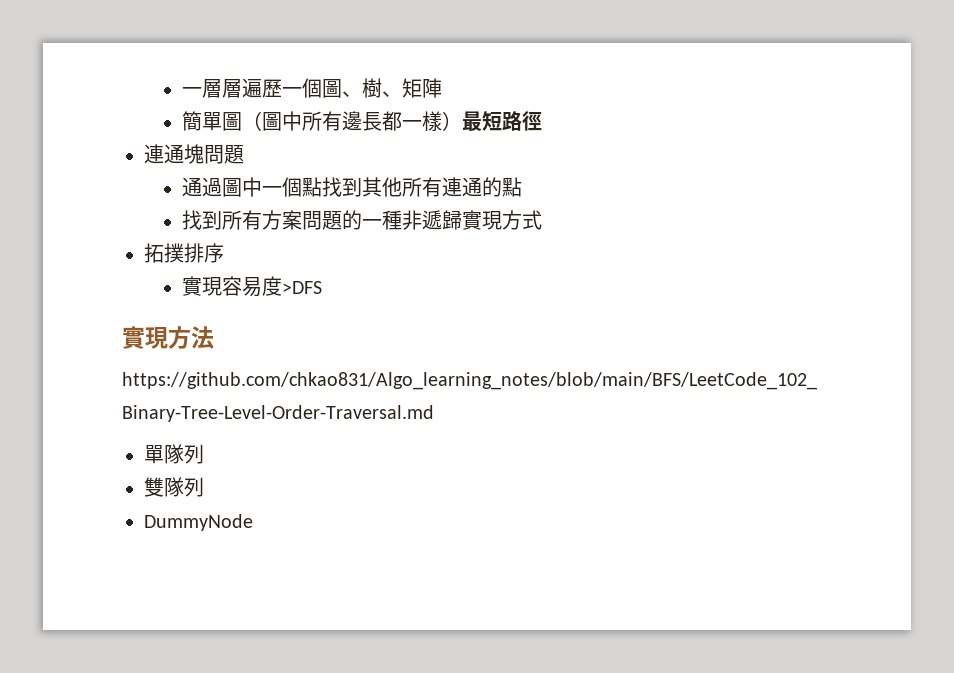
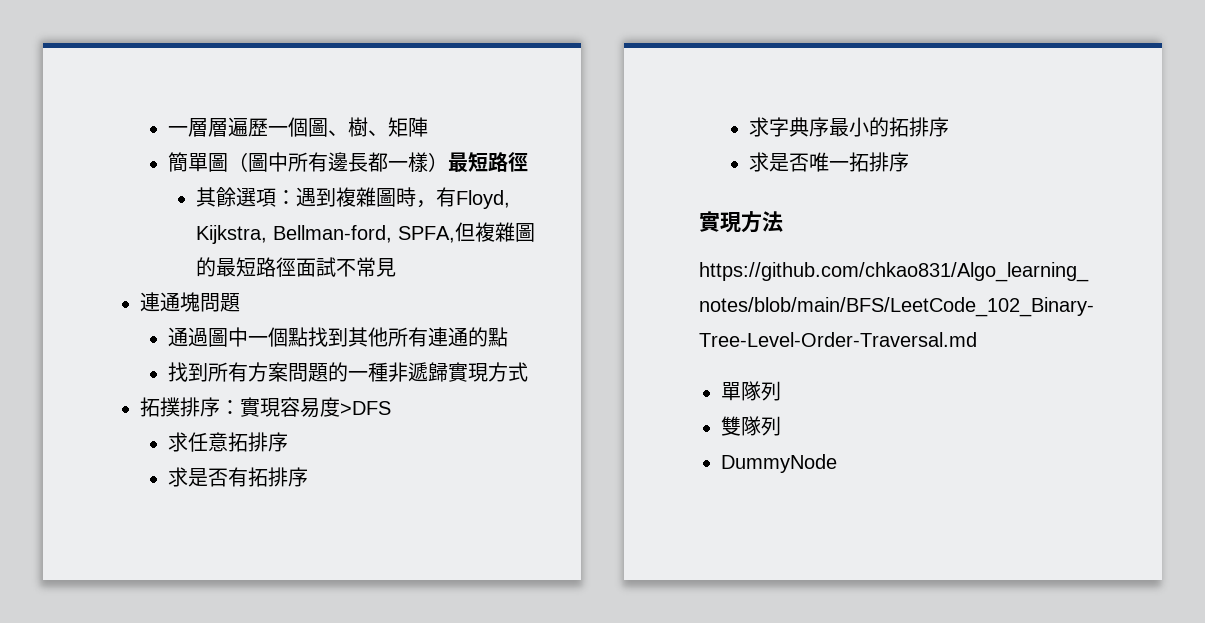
+ 其餘選項：遇到複雜圖時，有Floyd, Kijkstra, Bellman-ford, SPFA,但複雜圖的最短路徑面試不常見
- 拓撲排序
- 實現容易度>DFS
+ 拓撲排序：實現容易度>DFS
+ 求任意拓排序
+ 求是否有拓排序
+ 求字典序最小的拓排序
+ 求是否唯一拓排序

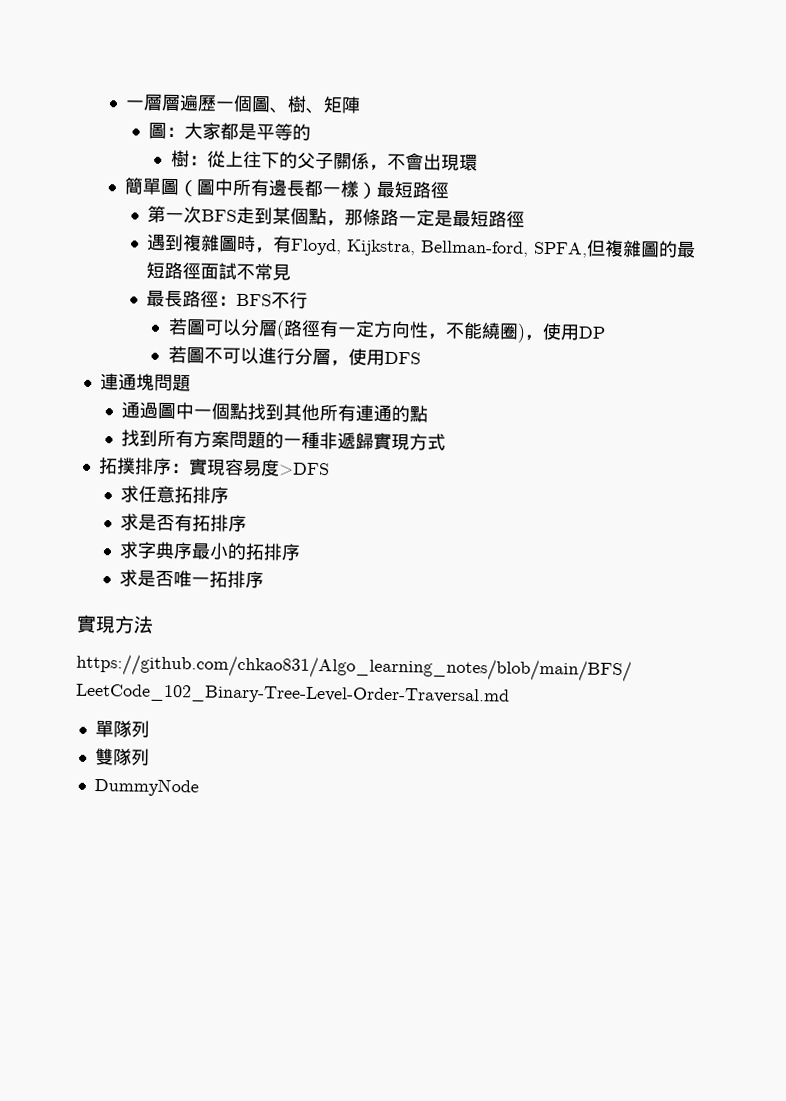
+ 圖：大家都是平等的
+ 樹：從上往下的父子關係，不會出現環
- 其餘選項：遇到複雜圖時，有Floyd, Kijkstra, Bellman-ford, SPFA,但複雜圖的最短路徑面試不常見
+ 第一次BFS走到某個點，那條路一定是最短路徑
+ 遇到複雜圖時，有Floyd, Kijkstra, Bellman-ford, SPFA,但複雜圖的最短路徑面試不常見
+ 最長路徑：BFS不行
+ 若圖可以分層(路徑有一定方向性，不能繞圈)，使用DP
+ 若圖不可以進行分層，使用DFS

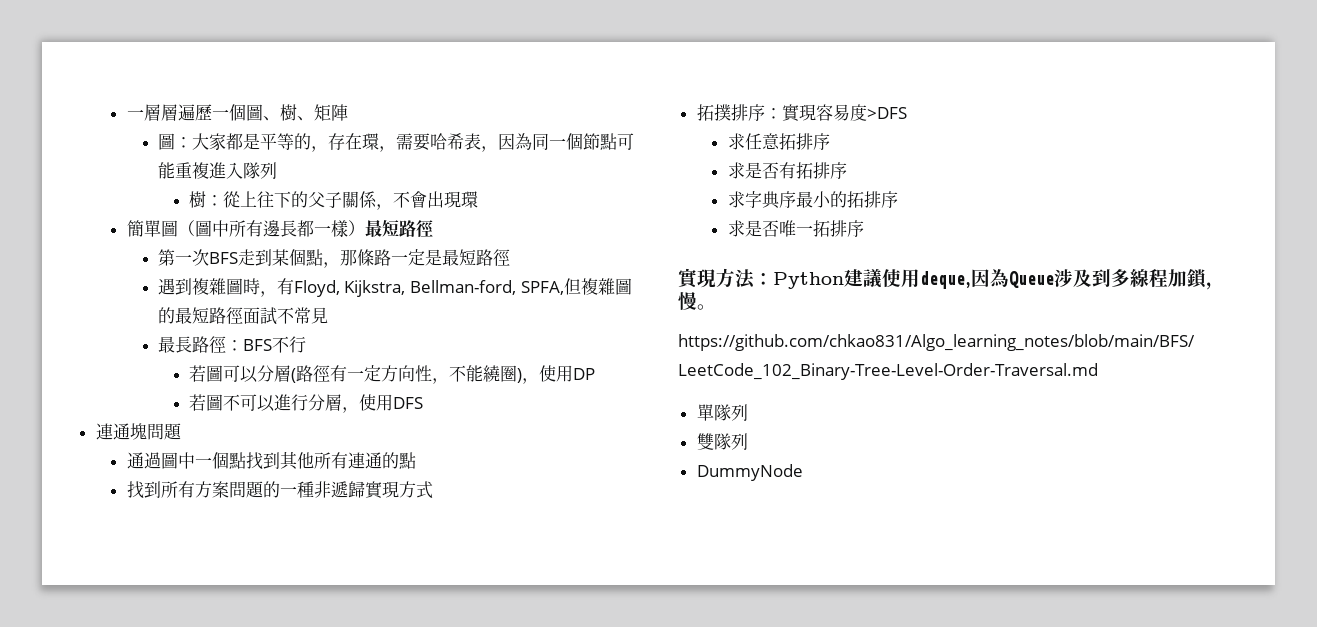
- 圖：大家都是平等的
+ 圖：大家都是平等的，存在環，需要哈希表，因為同一個節點可能重複進入隊列
- 實現方法
+ 實現方法：Python建議使用deque,因為Queue涉及到多線程加鎖，慢。

